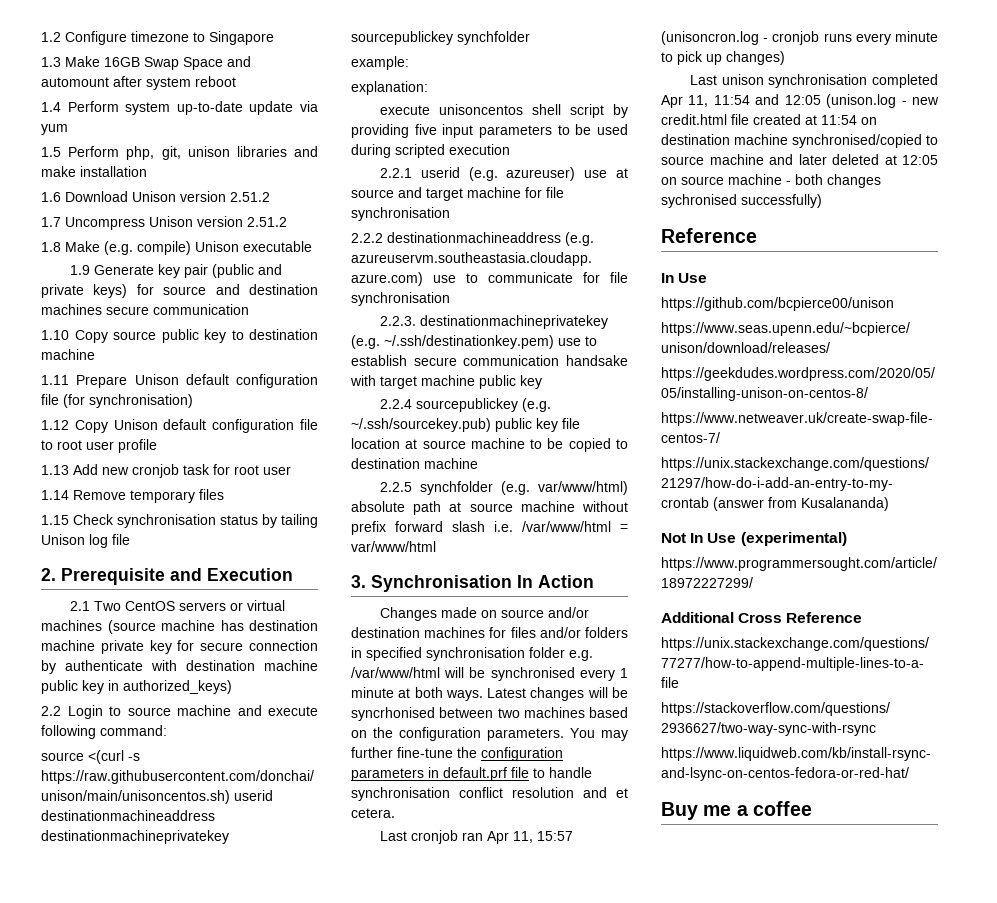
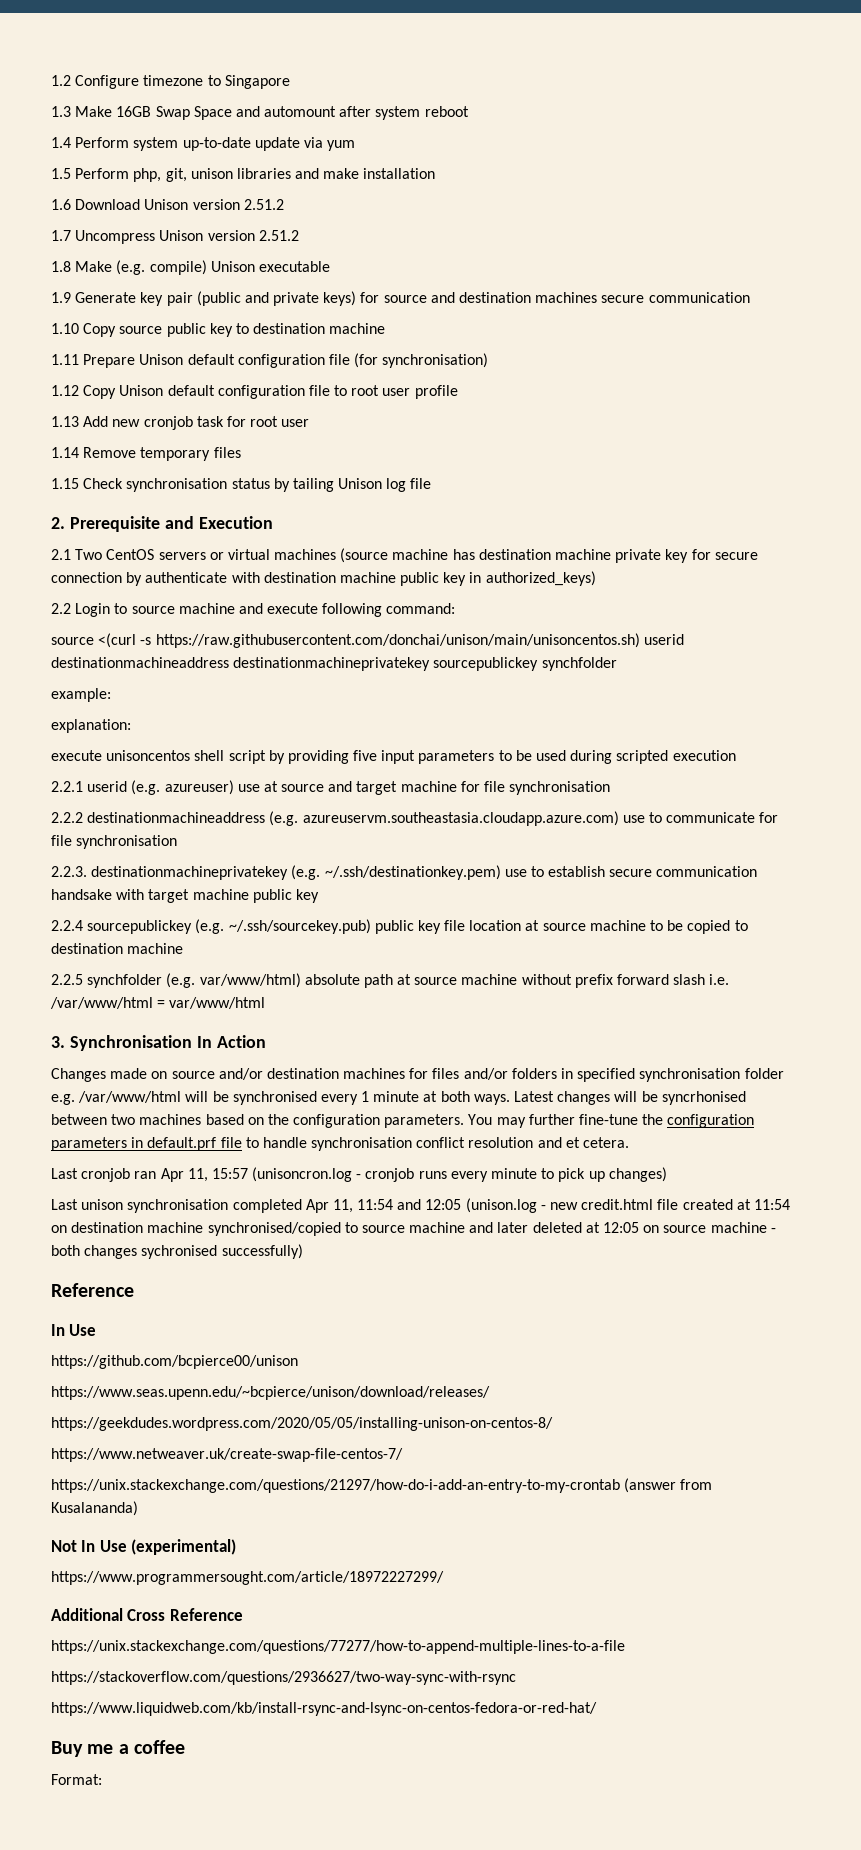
+ Format:

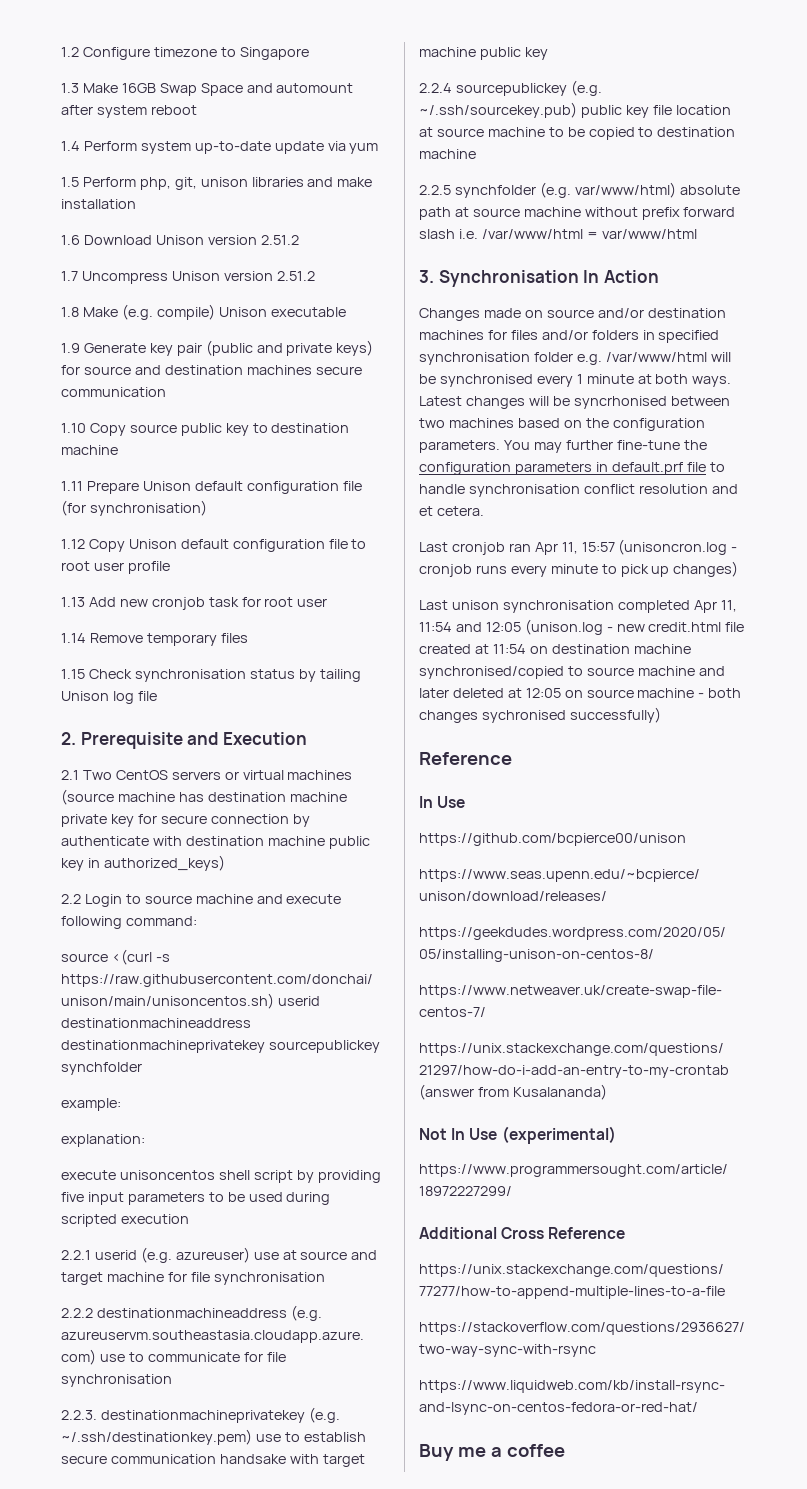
- Format:

